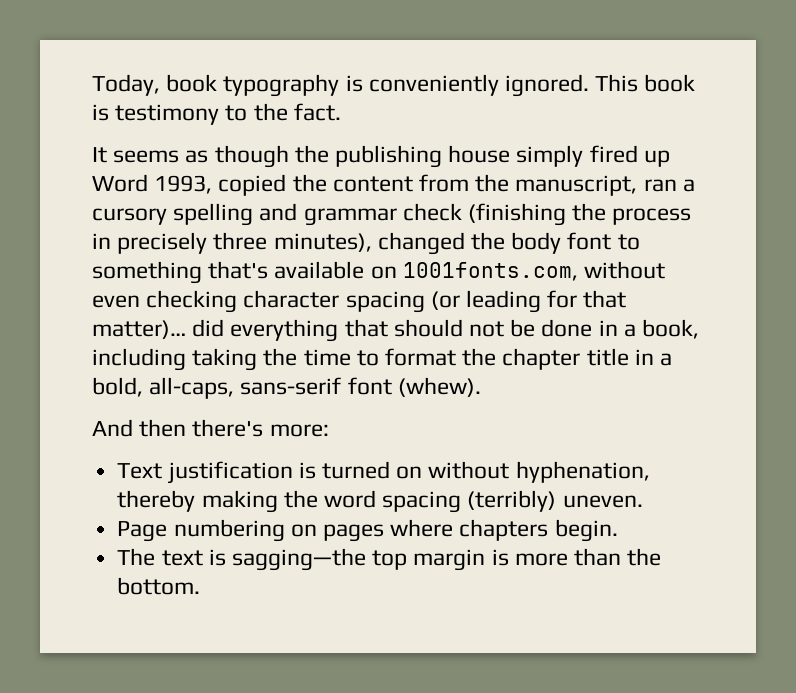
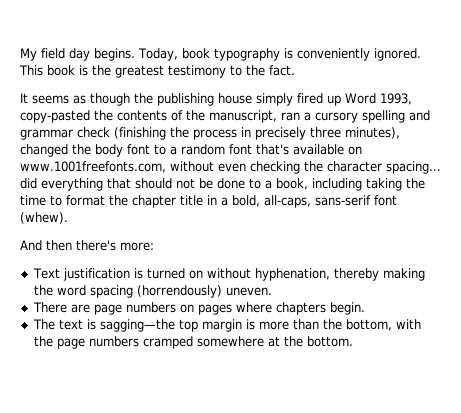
+ My field day begins.
- This book is testimony to the fact.
+ This book is the greatest testimony to the fact.
- It seems as though the publishing house simply fired up Word 1993, copied the content from the manuscript, ran a cursory spelling and grammar check (finishing the process in precisely three minutes), changed the body font to something that's available on 1001fonts.com, without even checking character spacing (or leading for that matter)… did everything that should not be done in a book, including taking the time to format the chapter title in a bold, all-caps, sans-serif font (whew).
+ It seems as though the publishing house simply fired up Word 1993, copy-pasted the contents of the manuscript, ran a cursory spelling and grammar check (finishing the process in precisely three minutes), changed the body font to a random font that's available on www.1001freefonts.com, without even checking the character spacing… did everything that should not be done to a book, including taking the time to format the chapter title in a bold, all-caps, sans-serif font (whew).
- Text justification is turned on without hyphenation, thereby making the word spacing (terribly) uneven.
+ Text justification is turned on without hyphenation, thereby making the word spacing (horrendously) uneven.
- Page numbering on pages where chapters begin.
+ There are page numbers on pages where chapters begin.
- The text is sagging—the top margin is more than the bottom.
+ The text is sagging—the top margin is more than the bottom, with the page numbers cramped somewhere at the bottom.

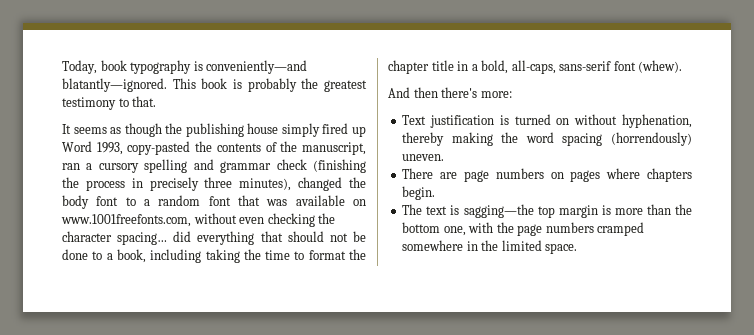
- My field day begins. Today, book typography is conveniently ignored.
+ Today, book typography is conveniently—and blatantly—ignored.
- This book is the greatest testimony to the fact.
+ This book is probably the greatest testimony to that.
- It seems as though the publishing house simply fired up Word 1993, copy-pasted the contents of the manuscript, ran a cursory spelling and grammar check (finishing the process in precisely three minutes), changed the body font to a random font that's available on www.1001freefonts.com, without even checking the character spacing… did everything that should not be done to a book, including taking the time to format the chapter title in a bold, all-caps, sans-serif font (whew).
+ It seems as though the publishing house simply fired up Word 1993, copy-pasted the contents of the manuscript, ran a cursory spelling and grammar check (finishing the process in precisely three minutes), changed the body font to a random font that was available on www.1001freefonts.com, without even checking the character spacing… did everything that should not be done to a book, including taking the time to format the chapter title in a bold, all-caps, sans-serif font (whew).
- The text is sagging—the top margin is more than the bottom, with the page numbers cramped somewhere at the bottom.
+ The text is sagging—the top margin is more than the bottom one, with the page numbers cramped somewhere in the limited space.

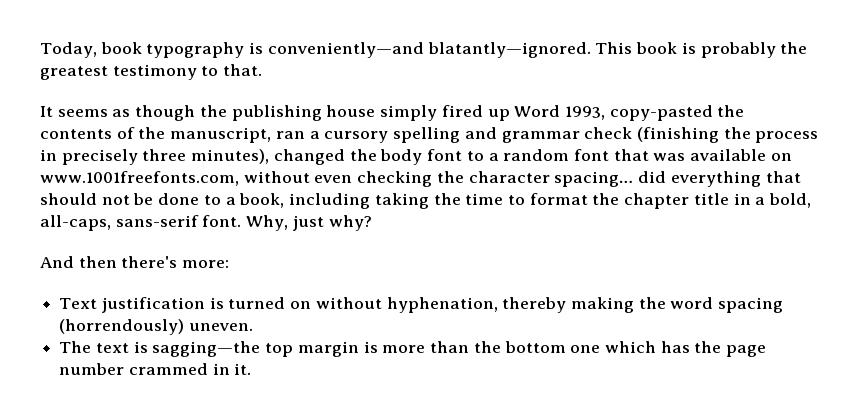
- It seems as though the publishing house simply fired up Word 1993, copy-pasted the contents of the manuscript, ran a cursory spelling and grammar check (finishing the process in precisely three minutes), changed the body font to a random font that was available on www.1001freefonts.com, without even checking the character spacing… did everything that should not be done to a book, including taking the time to format the chapter title in a bold, all-caps, sans-serif font (whew).
+ It seems as though the publishing house simply fired up Word 1993, copy-pasted the contents of the manuscript, ran a cursory spelling and grammar check (finishing the process in precisely three minutes), changed the body font to a random font that was available on www.1001freefonts.com, without even checking the character spacing… did everything that should not be done to a book, including taking the time to format the chapter title in a bold, all-caps, sans-serif font. Why, just why?
- There are page numbers on pages where chapters begin.
- The text is sagging—the top margin is more than the bottom one, with the page numbers cramped somewhere in the limited space.
+ The text is sagging—the top margin is more than the bottom one which has the page number crammed in it.

